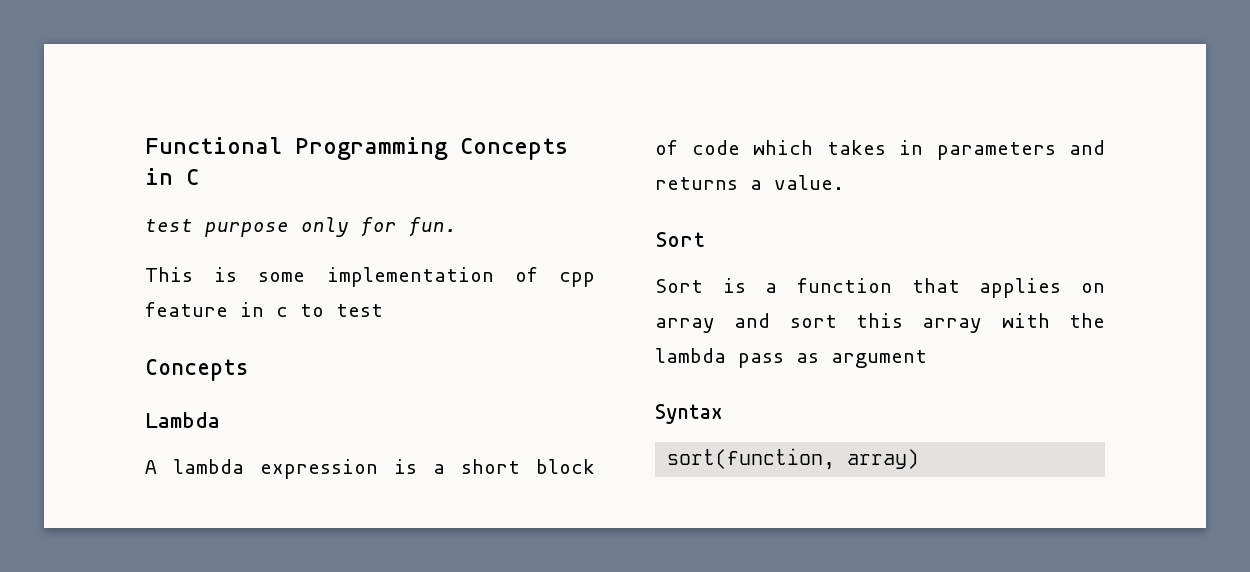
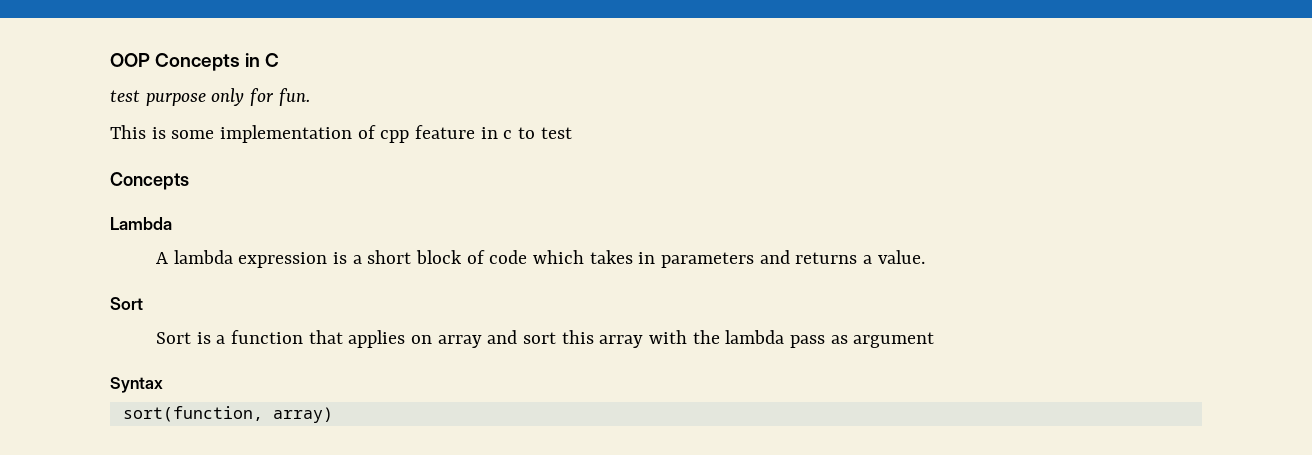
- Functional Programming Concepts in C
+ OOP Concepts in C

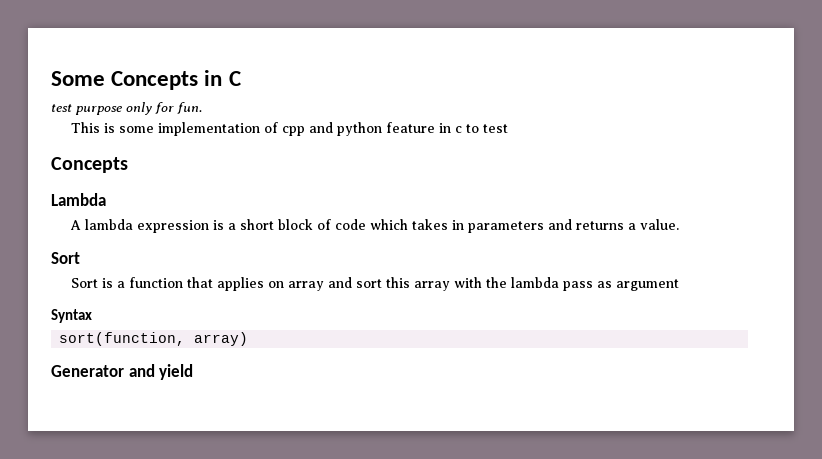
- OOP Concepts in C
+ Some Concepts in C
- This is some implementation of cpp feature in c to test
+ This is some implementation of cpp and python feature in c to test
+ Generator and yield

